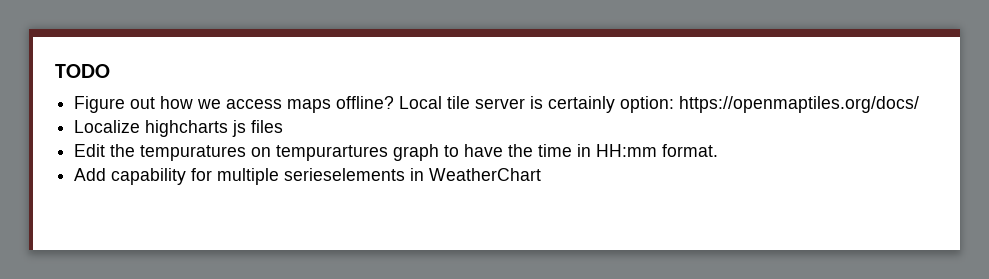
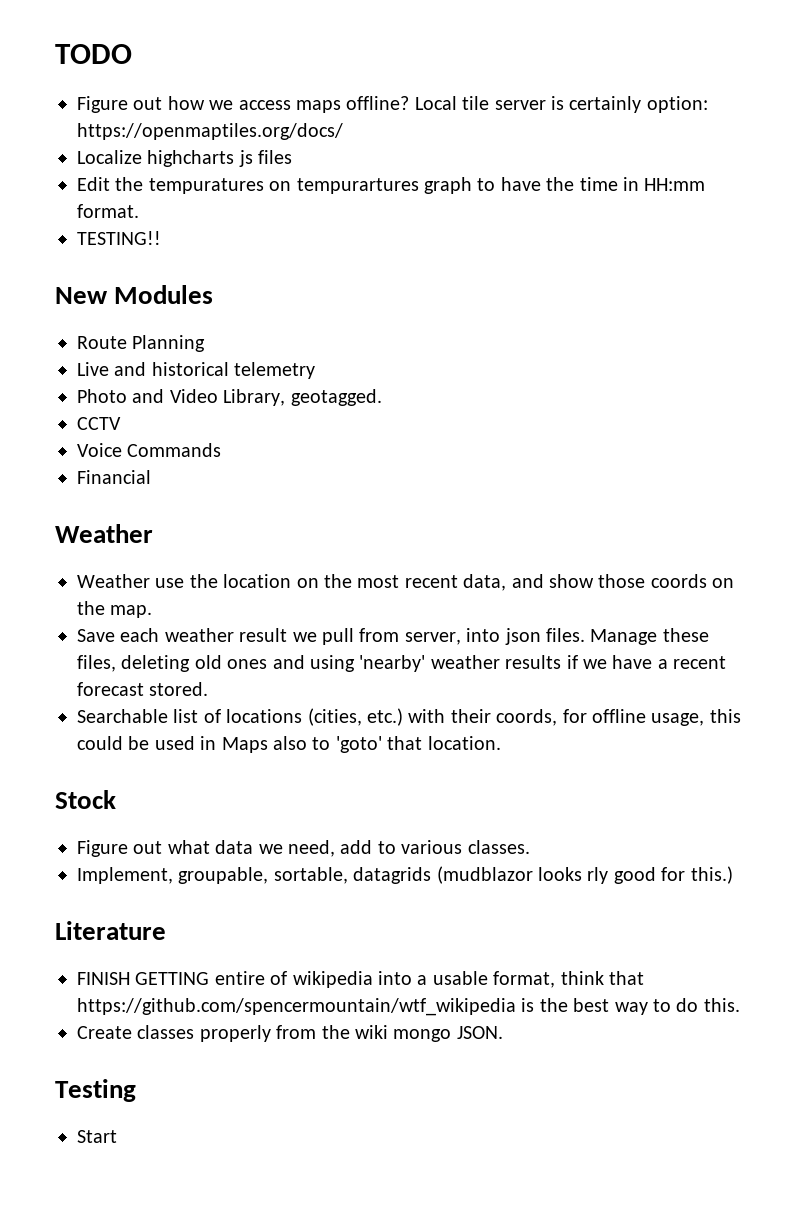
- Add capability for multiple serieselements in WeatherChart
+ TESTING!!
+ New Modules
+ Route Planning
+ Live and historical telemetry
+ Photo and Video Library, geotagged.
+ CCTV
+ Voice Commands
+ Financial
+ Weather
+ Weather use the location on the most recent data, and show those coords on the map.
+ Save each weather result we pull from server, into json files. Manage these files, deleting old ones and using 'nearby' weather results if we have a recent forecast stored.
+ Searchable list of locations (cities, etc.) with their coords, for offline usage, this could be used in Maps also to 'goto' that location.
+ Stock
+ Figure out what data we need, add to various classes.
+ Implement, groupable, sortable, datagrids (mudblazor looks rly good for this.)
+ Literature
+ FINISH GETTING entire of wikipedia into a usable format, think that https://github.com/spencermountain/wtf_wikipedia is the best way to do this.
+ Create classes properly from the wiki mongo JSON.
+ Testing
+ Start

